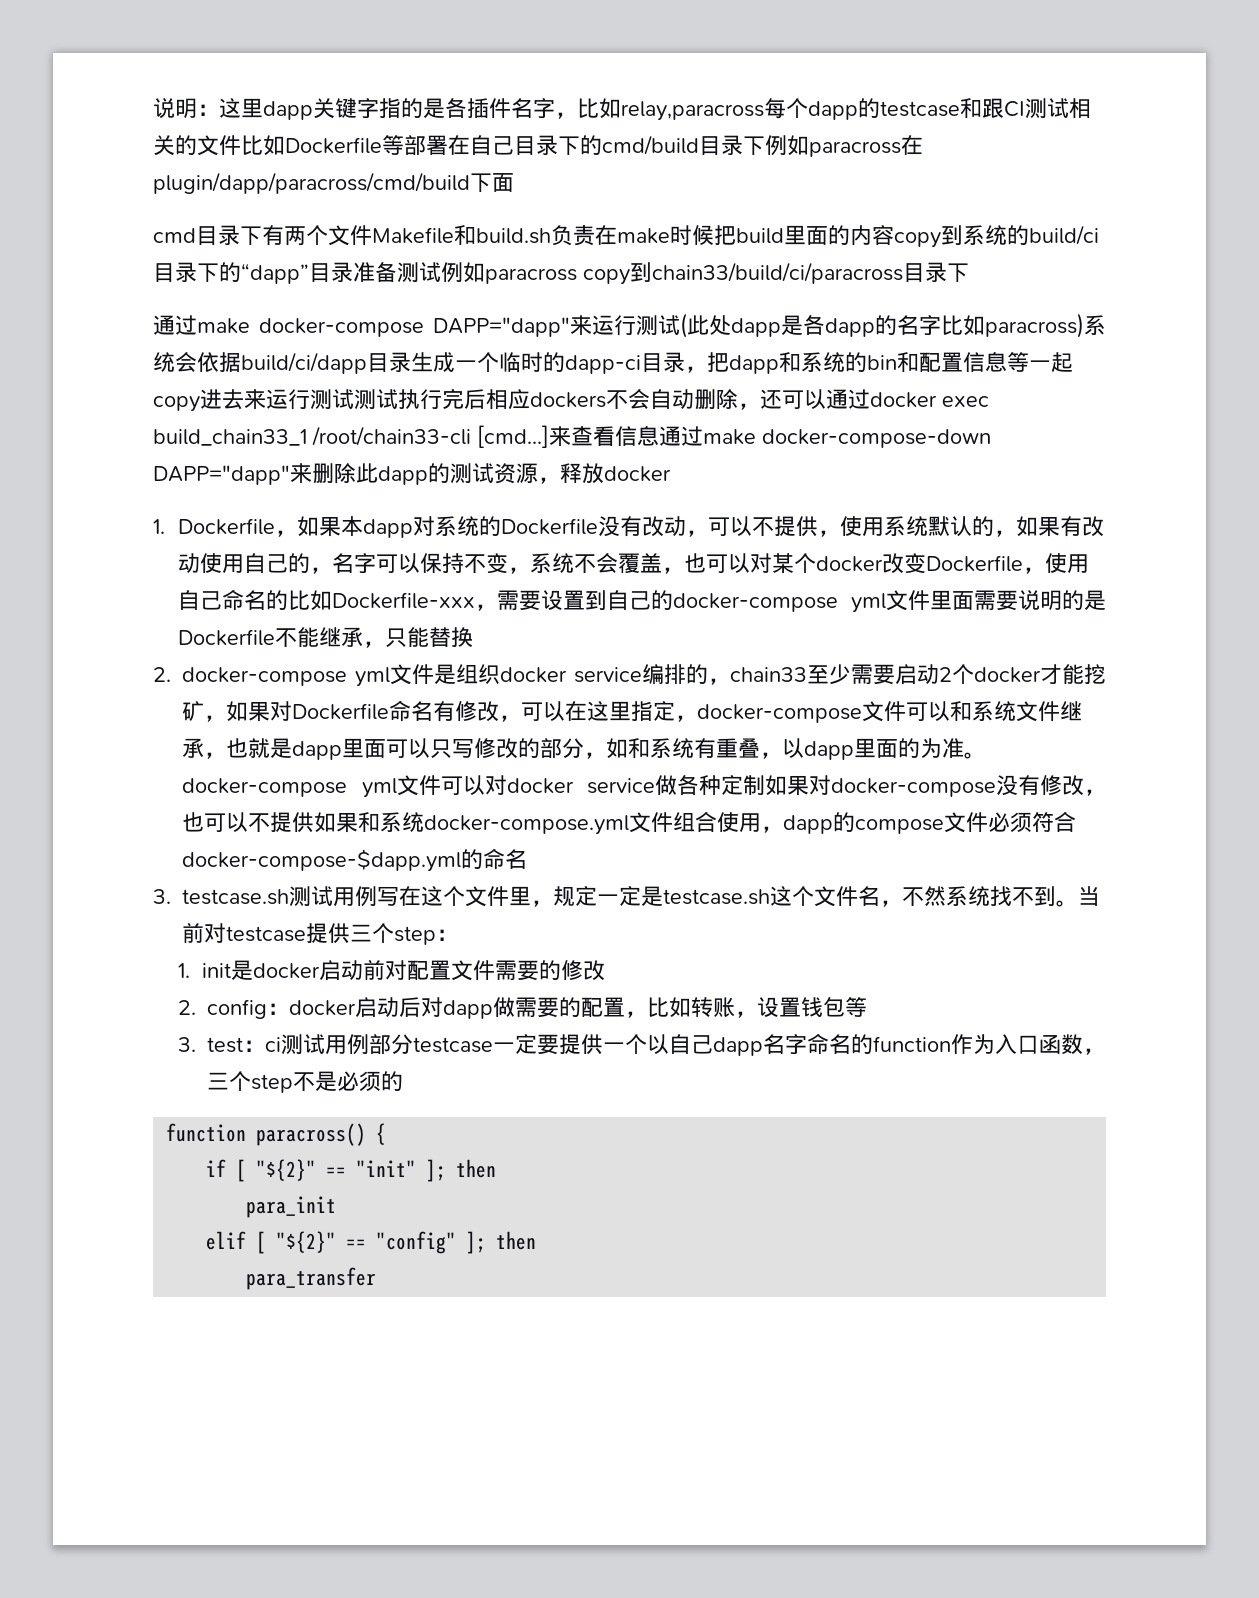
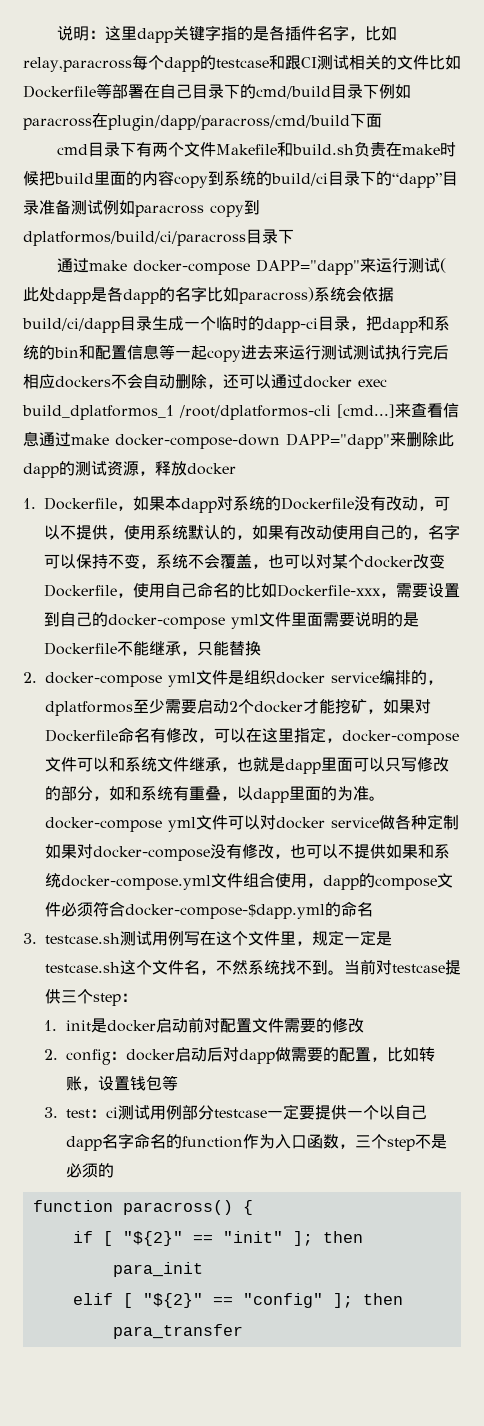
- cmd目录下有两个文件Makefile和build.sh负责在make时候把build里面的内容copy到系统的build/ci目录下的“dapp”目录准备测试例如paracross copy到chain33/build/ci/paracross目录下
+ cmd目录下有两个文件Makefile和build.sh负责在make时候把build里面的内容copy到系统的build/ci目录下的“dapp”目录准备测试例如paracross copy到dplatformos/build/ci/paracross目录下
- 通过make docker-compose DAPP="dapp"来运行测试(此处dapp是各dapp的名字比如paracross)系统会依据build/ci/dapp目录生成一个临时的dapp-ci目录，把dapp和系统的bin和配置信息等一起copy进去来运行测试测试执行完后相应dockers不会自动删除，还可以通过docker exec build_chain33_1 /root/chain33-cli [cmd...]
+ 通过make docker-compose DAPP="dapp"来运行测试(此处dapp是各dapp的名字比如paracross)系统会依据build/ci/dapp目录生成一个临时的dapp-ci目录，把dapp和系统的bin和配置信息等一起copy进去来运行测试测试执行完后相应dockers不会自动删除，还可以通过docker exec build_dplatformos_1 /root/dplatformos-cli [cmd...]
- 2. docker-compose yml文件是组织docker service编排的，chain33至少需要启动2个docker才能挖矿，如果对Dockerfile命名有修改，可以在这里指定，docker-compose文件可以和系统文件继承，也就是dapp里面可以只写修改的部分，如和系统有重叠，以dapp里面的为准。docker-compose yml文件可以对docker service做各种定制如果对docker-compose没有修改，也可以不提供如果和系统docker-compose.yml文件组合使用，dapp的compose文件必须符合docker-compose-$dapp.yml的命名
+ 2. docker-compose yml文件是组织docker service编排的，dplatformos至少需要启动2个docker才能挖矿，如果对Dockerfile命名有修改，可以在这里指定，docker-compose文件可以和系统文件继承，也就是dapp里面可以只写修改的部分，如和系统有重叠，以dapp里面的为准。docker-compose yml文件可以对docker service做各种定制如果对docker-compose没有修改，也可以不提供如果和系统docker-compose.yml文件组合使用，dapp的compose文件必须符合docker-compose-$dapp.yml的命名

